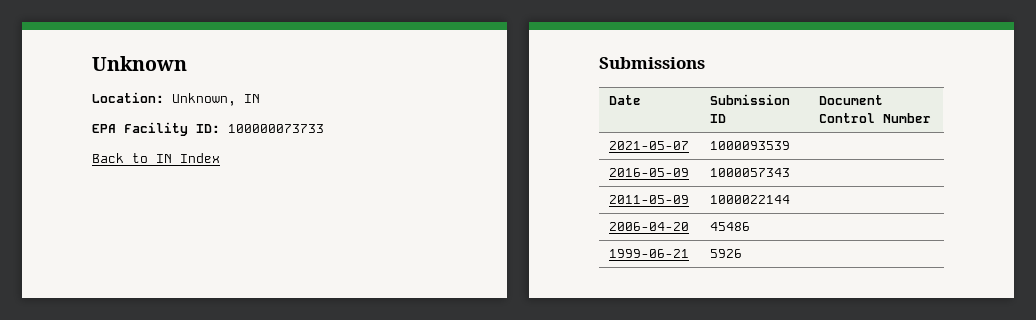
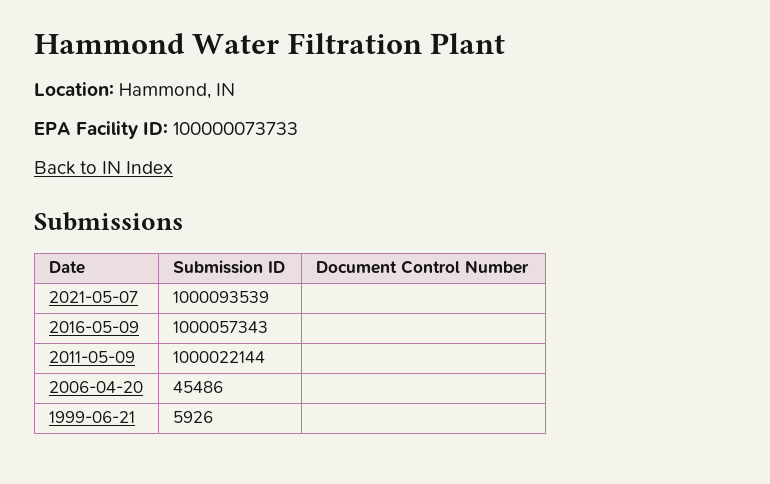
- Unknown
+ Hammond Water Filtration Plant
- Location: Unknown, IN
+ Location: Hammond, IN

